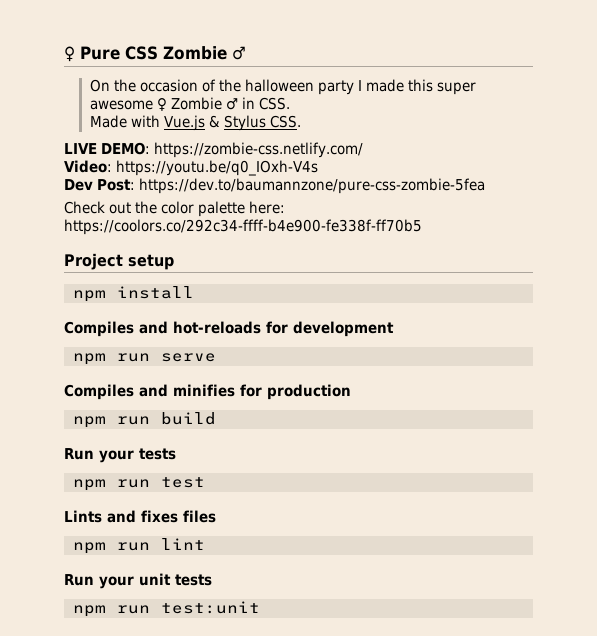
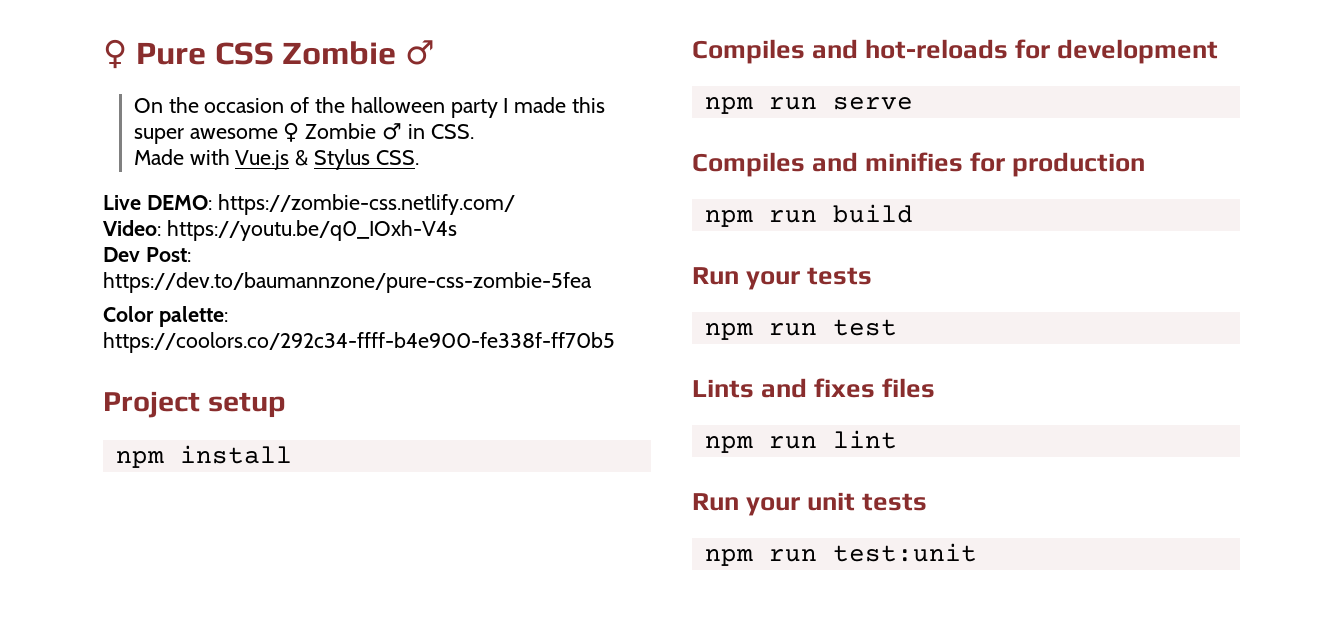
- LIVE DEMO: https://zombie-css.netlify.com/
+ Live DEMO: https://zombie-css.netlify.com/
- Check out the color palette here: https://coolors.co/292c34-ffff-b4e900-fe338f-ff70b5
+ Color palette: https://coolors.co/292c34-ffff-b4e900-fe338f-ff70b5

